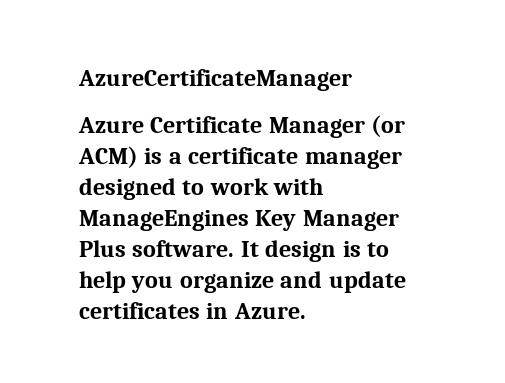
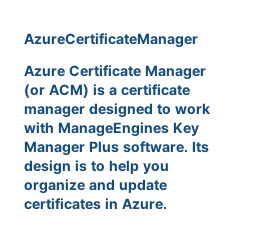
- It design is to help you organize and update certificates in Azure.
+ Its design is to help you organize and update certificates in Azure.

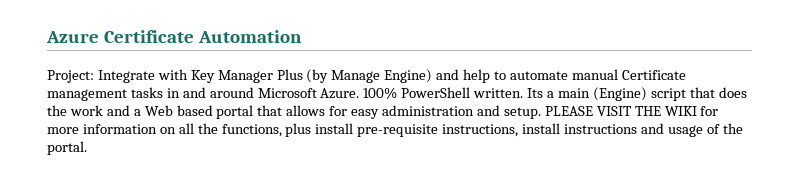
- AzureCertificateManager
- Azure Certificate Manager (or ACM) is a certificate manager designed to work with ManageEngines Key Manager Plus software. Its design is to help you organize and update certificates in Azure.
+ Azure Certificate Automation
+ Project: Integrate with Key Manager Plus (by Manage Engine) and help to automate manual Certificate management tasks in and around Microsoft Azure. 100% PowerShell written. Its a main (Engine) script that does the work and a Web based portal that allows for easy administration and setup. PLEASE VISIT THE WIKI for more information on all the functions, plus install pre-requisite instructions, install instructions and usage of the portal.

